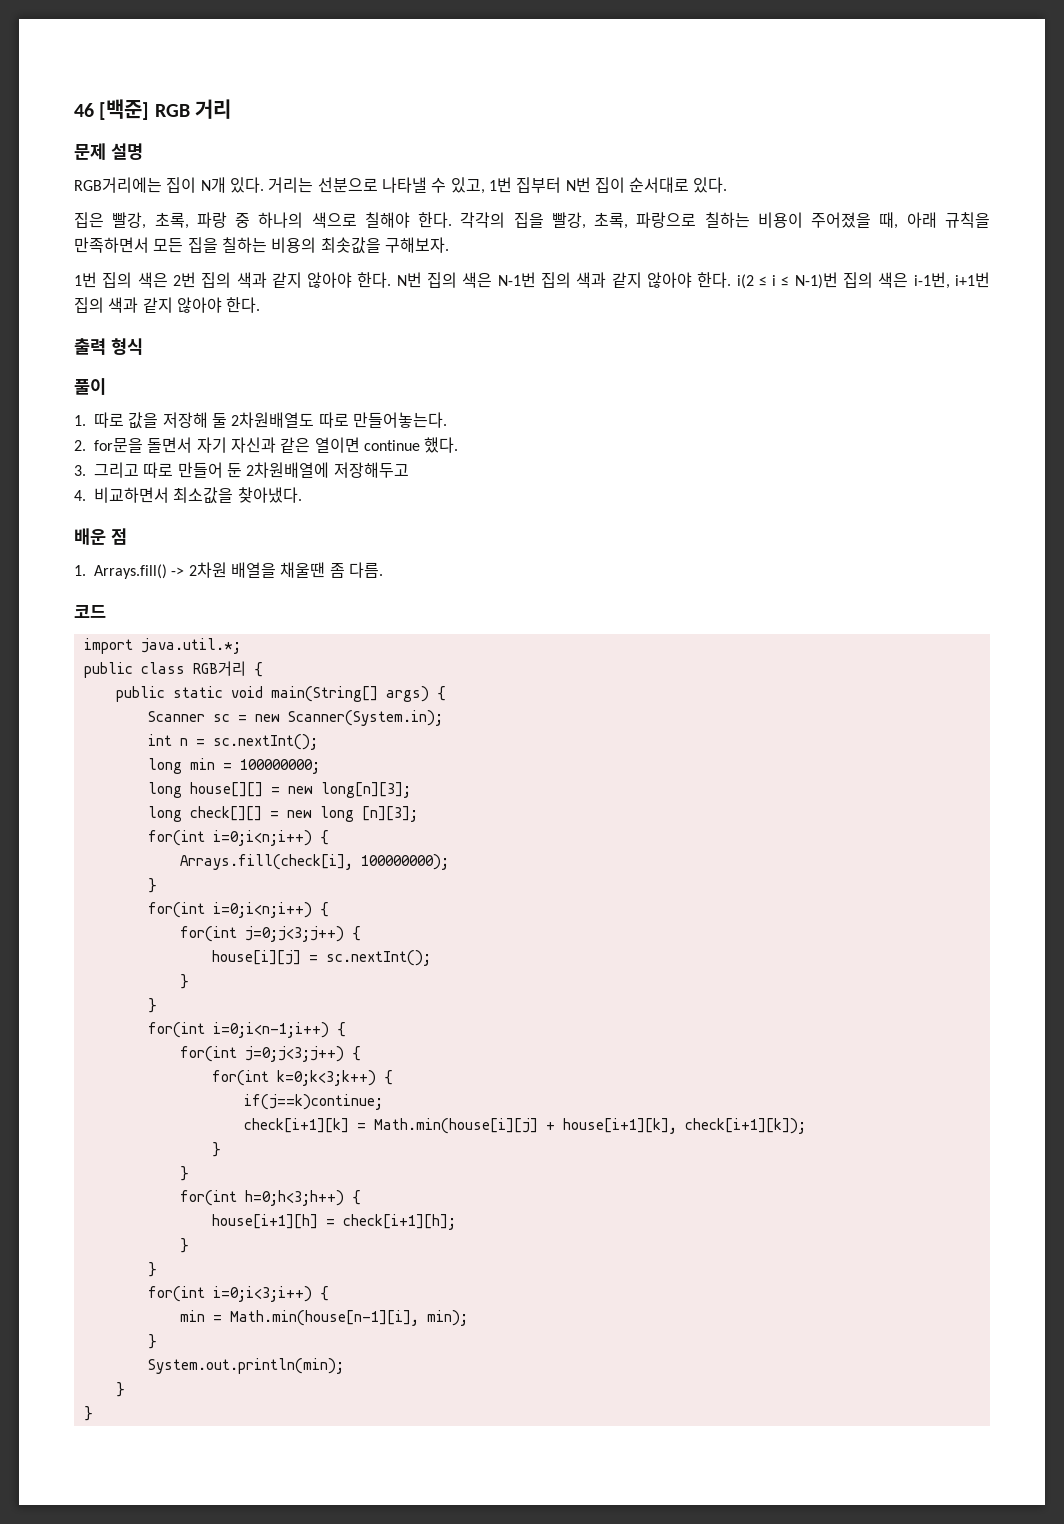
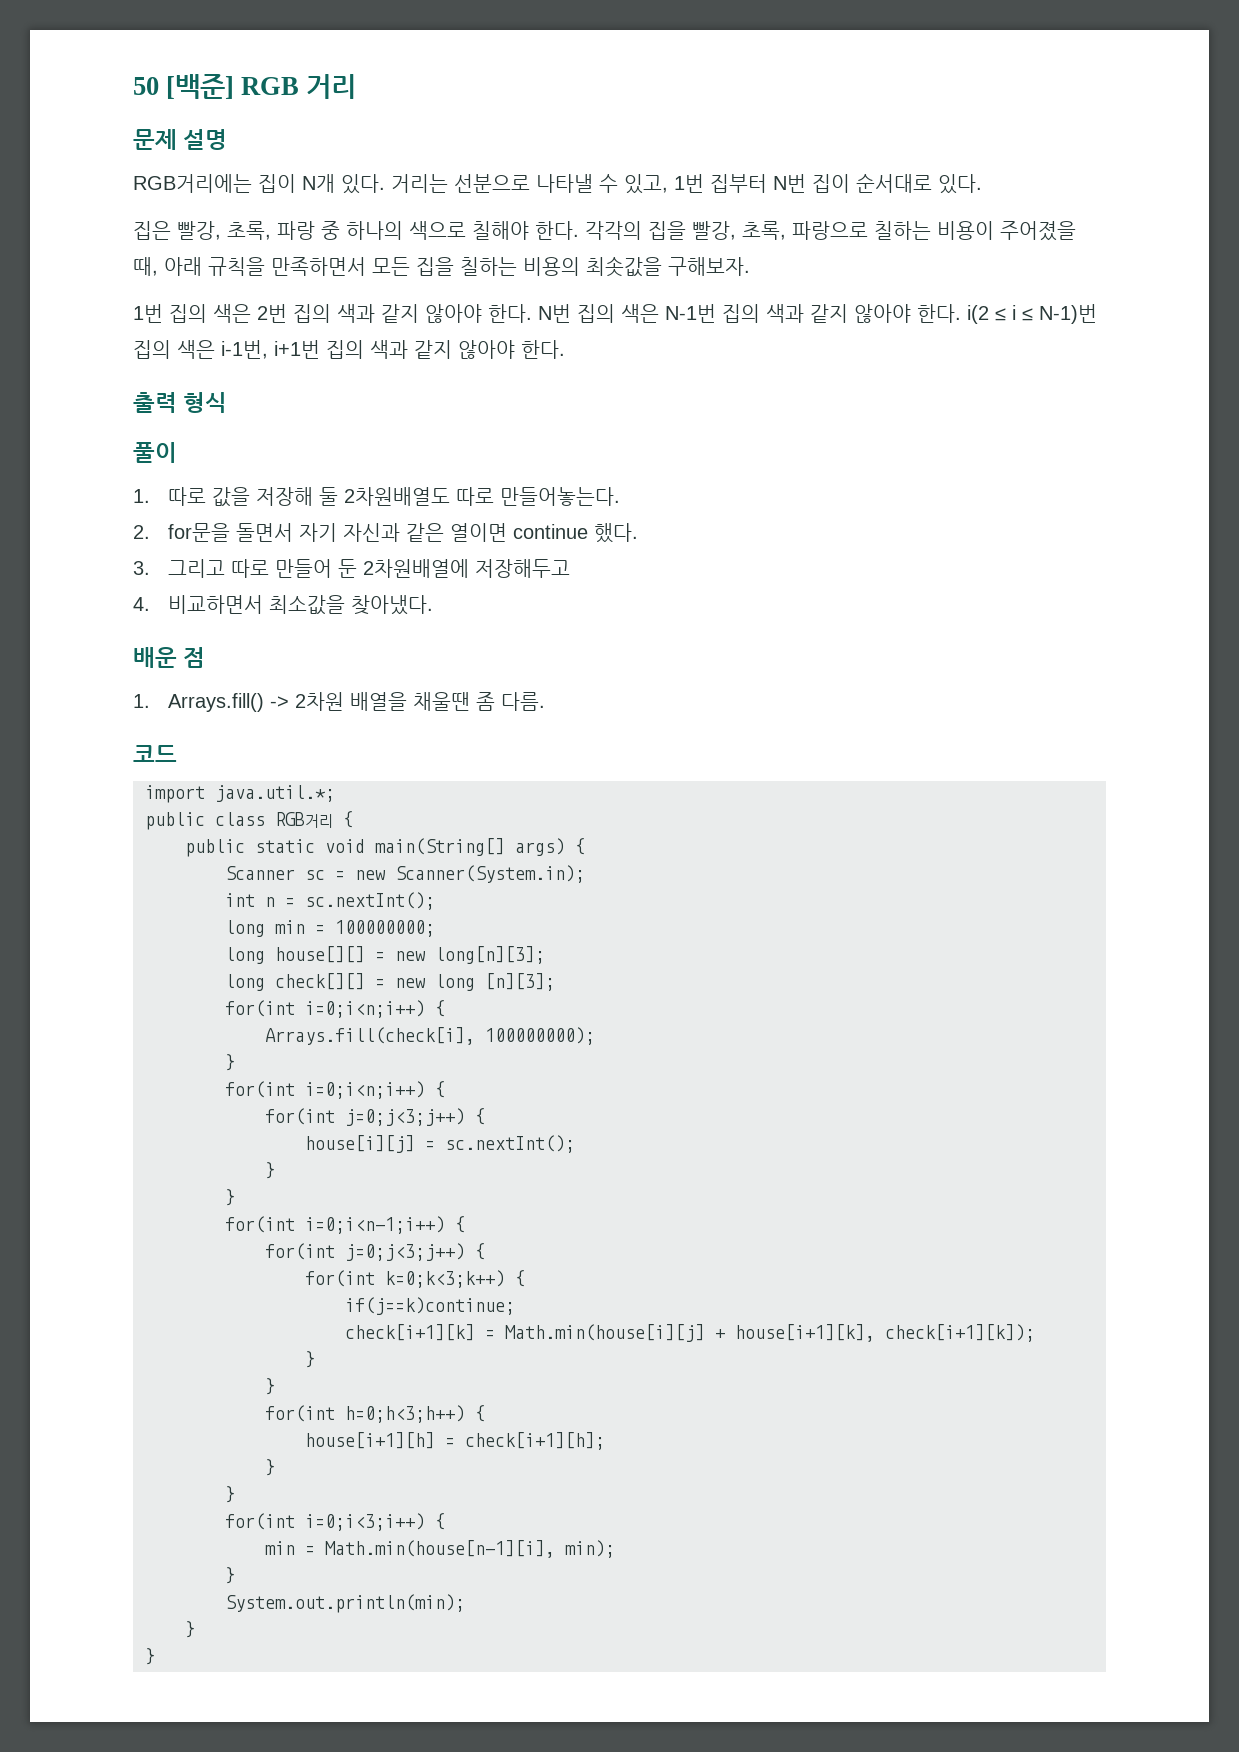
- 46 [백준] RGB 거리
+ 50 [백준] RGB 거리

